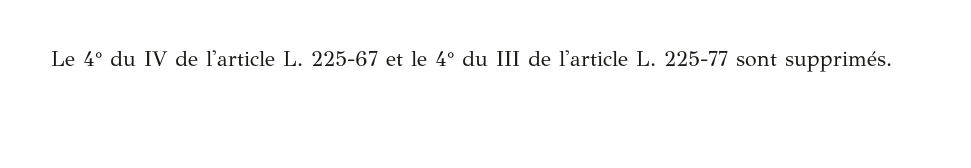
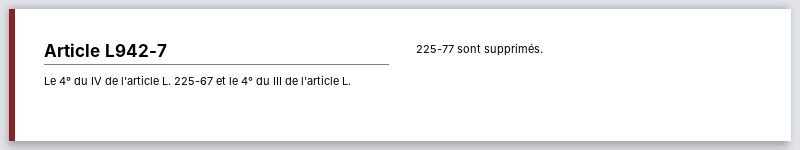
+ Article L942-7

